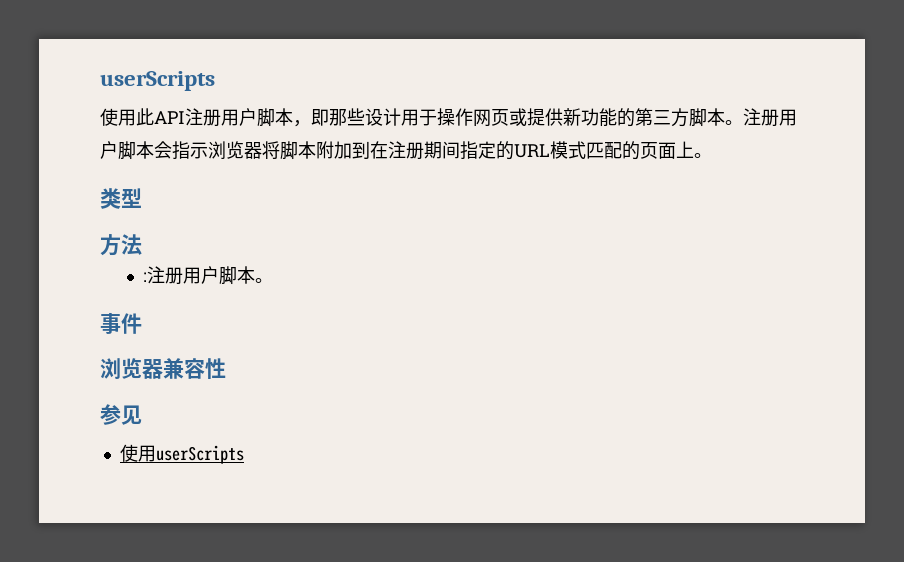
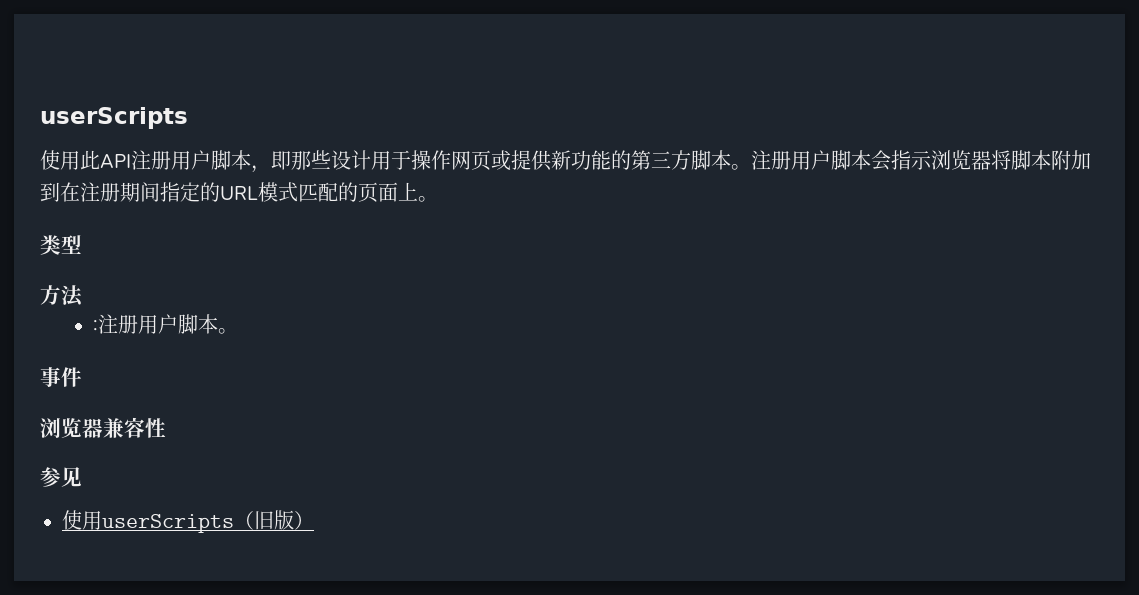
- 使用userScripts
+ 使用userScripts（旧版）

